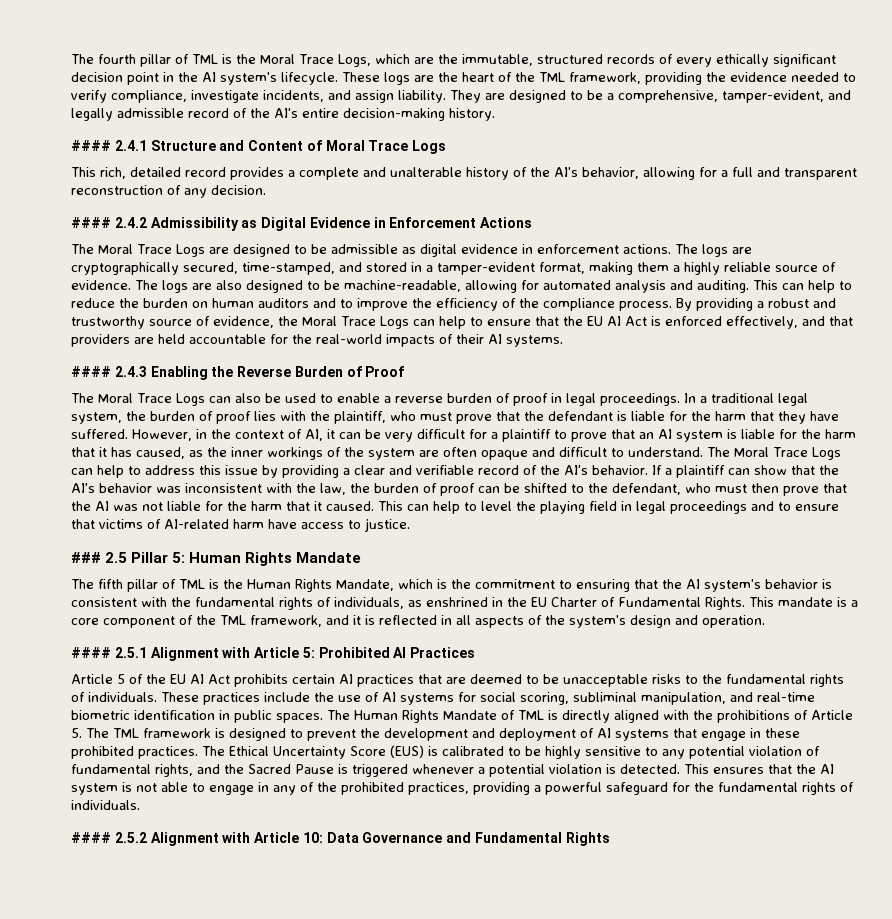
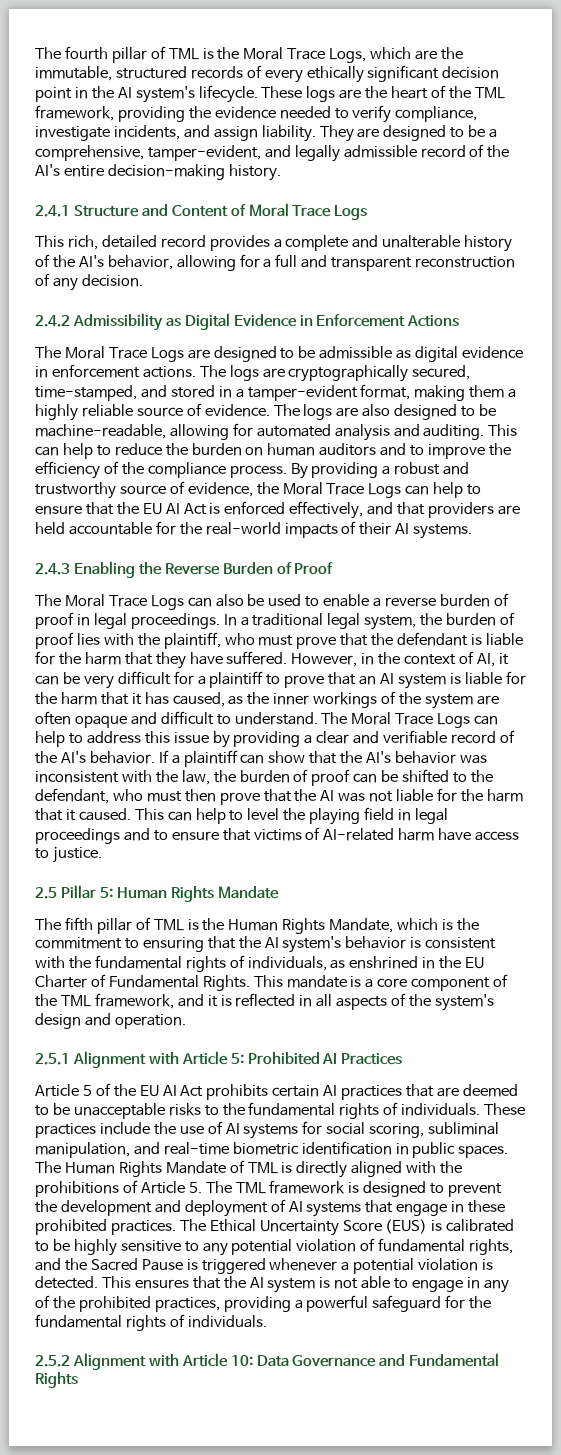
- #### 2.4.1 Structure and Content of Moral Trace Logs
+ 2.4.1 Structure and Content of Moral Trace Logs
- #### 2.4.2 Admissibility as Digital Evidence in Enforcement Actions
+ 2.4.2 Admissibility as Digital Evidence in Enforcement Actions
- #### 2.4.3 Enabling the Reverse Burden of Proof
+ 2.4.3 Enabling the Reverse Burden of Proof
- ### 2.5 Pillar 5: Human Rights Mandate
+ 2.5 Pillar 5: Human Rights Mandate
- #### 2.5.1 Alignment with Article 5: Prohibited AI Practices
+ 2.5.1 Alignment with Article 5: Prohibited AI Practices
- #### 2.5.2 Alignment with Article 10: Data Governance and Fundamental Rights
+ 2.5.2 Alignment with Article 10: Data Governance and Fundamental Rights

